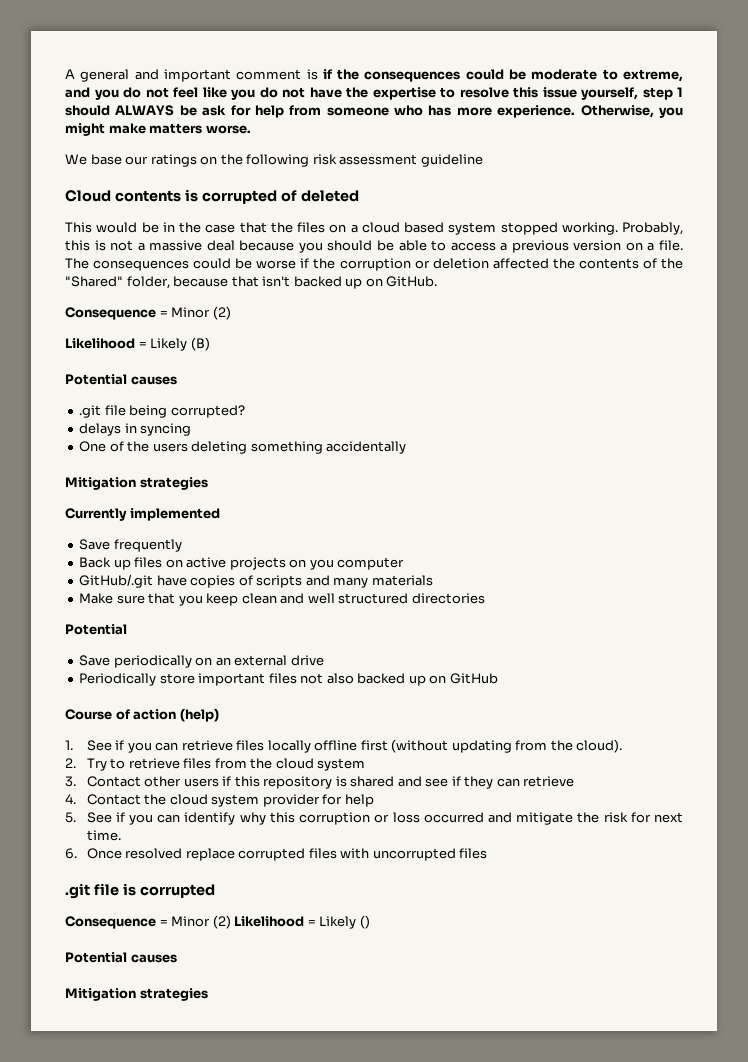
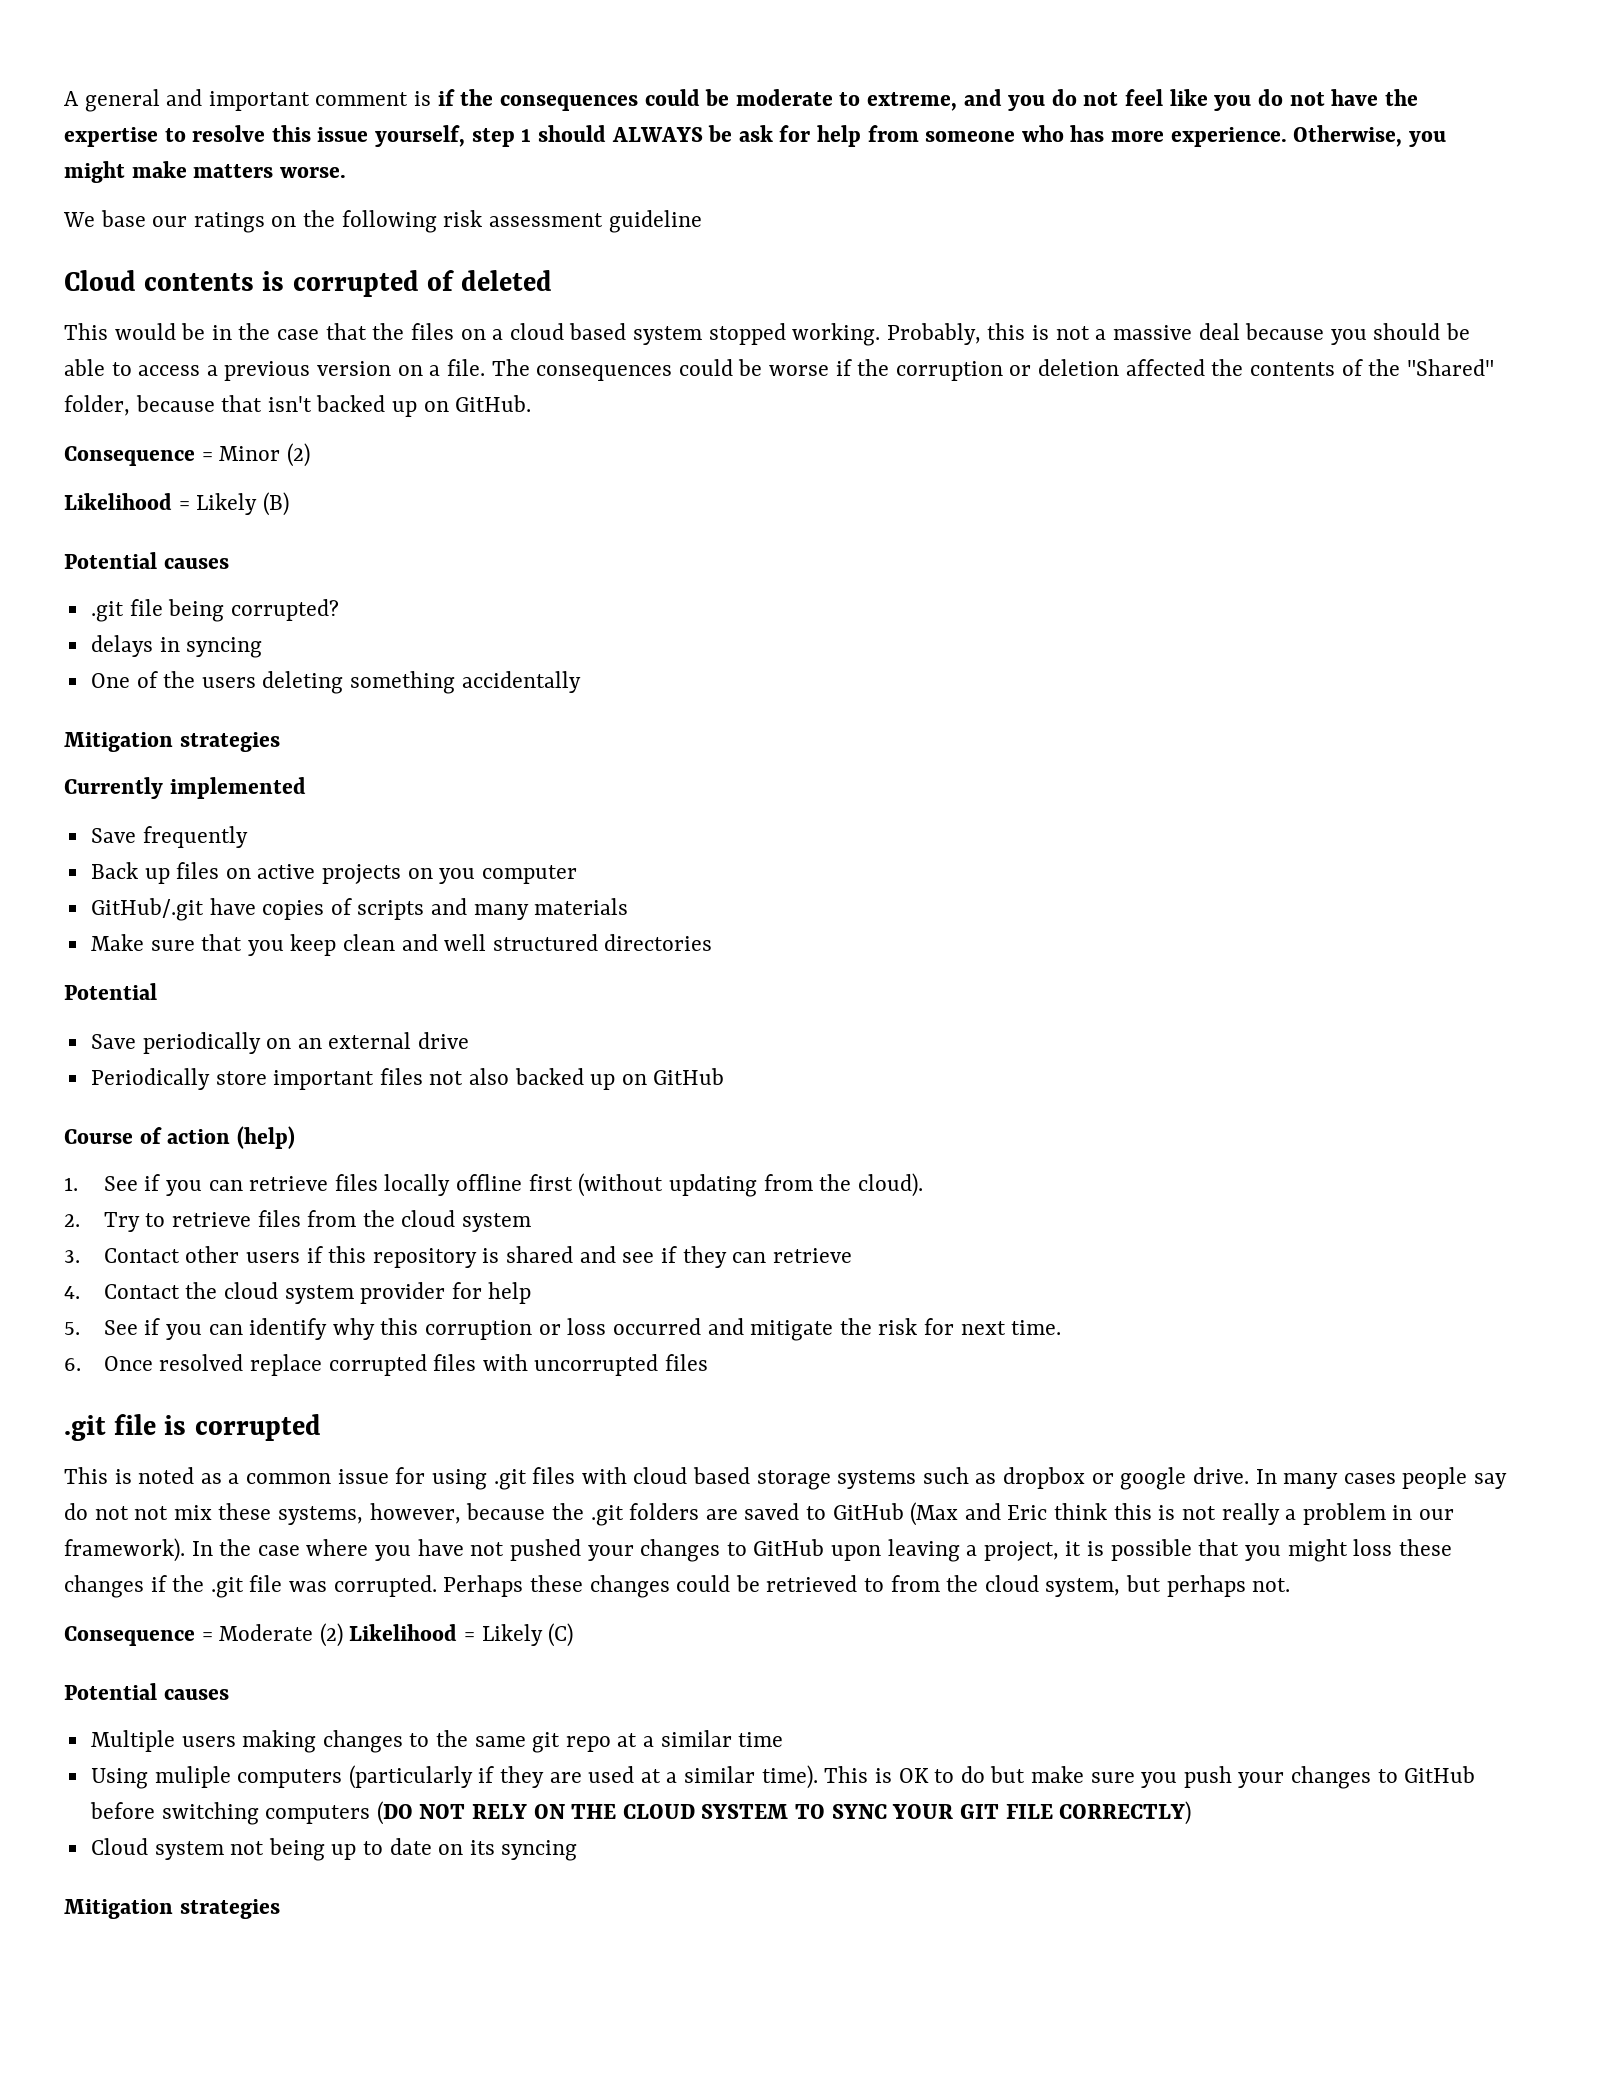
- Consequence = Minor (2) Likelihood = Likely ()
+ This is noted as a common issue for using .git files with cloud based storage systems such as dropbox or google drive. In many cases people say do not not mix these systems, however, because the .git folders are saved to GitHub (Max and Eric think this is not really a problem in our framework). In the case where you have not pushed your changes to GitHub upon leaving a project, it is possible that you might loss these changes if the .git file was corrupted. Perhaps these changes could be retrieved to from the cloud system, but perhaps not.
+ Consequence = Moderate (2) Likelihood = Likely (C)
  Potential causes
+ Multiple users making changes to the same git repo at a similar time
+ Using muliple computers (particularly if they are used at a similar time). This is OK to do but make sure you push your changes to GitHub before switching computers (DO NOT RELY ON THE CLOUD SYSTEM TO SYNC YOUR GIT FILE CORRECTLY)
+ Cloud system not being up to date on its syncing

